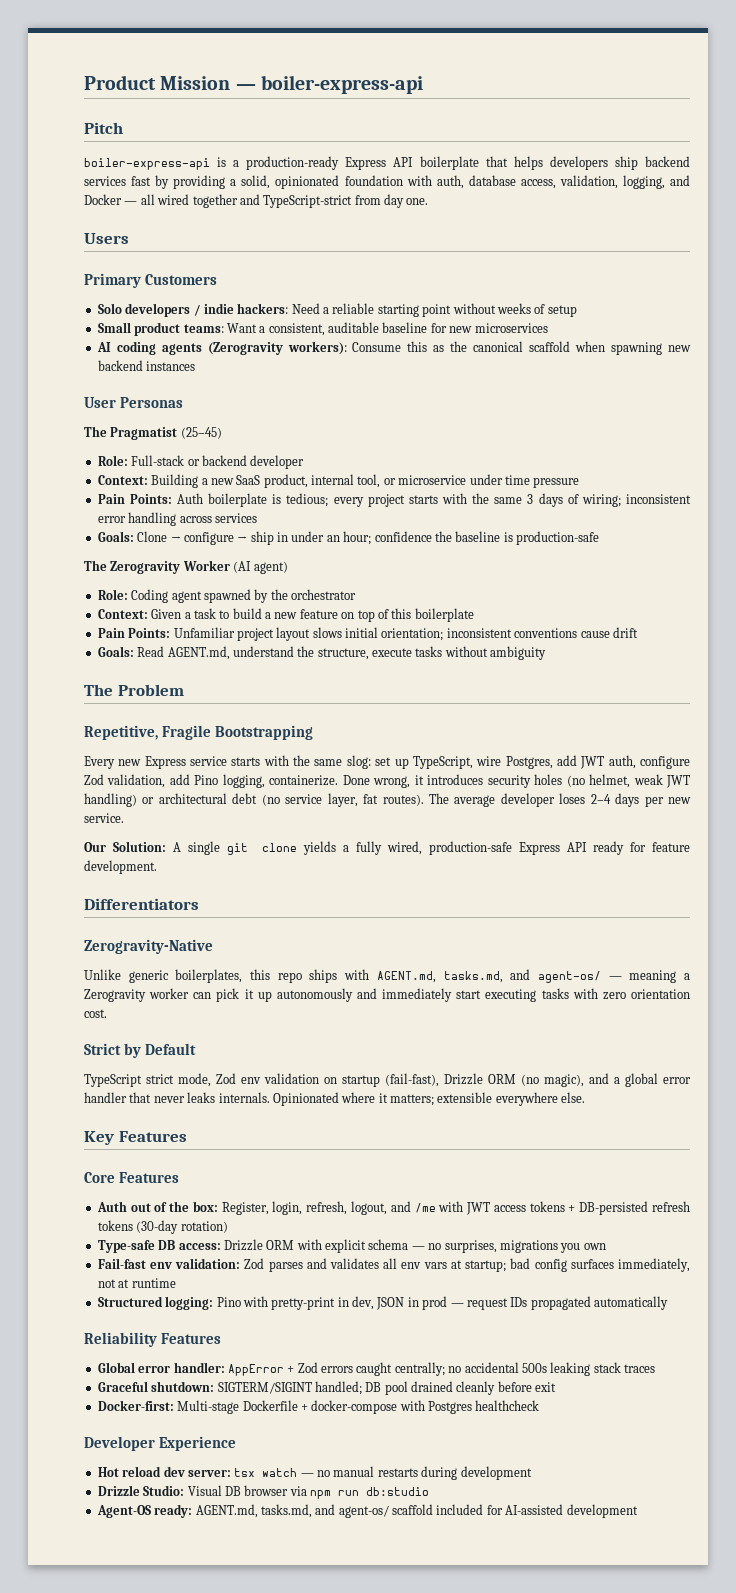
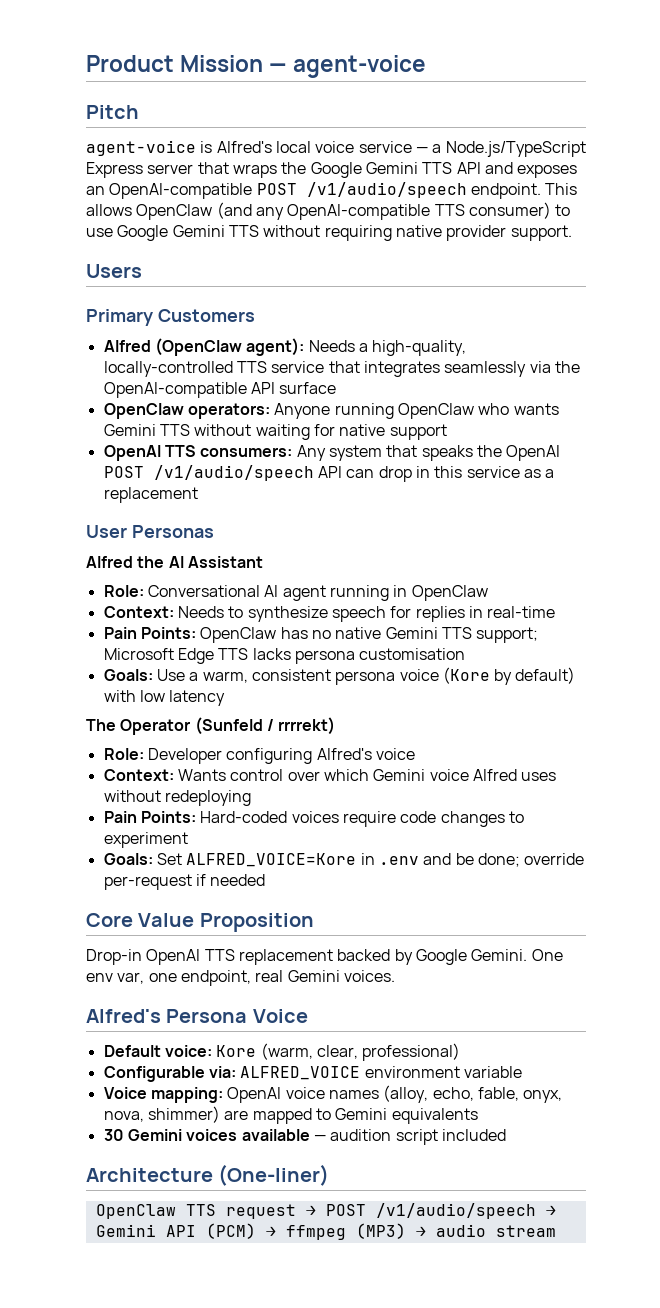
- Product Mission — boiler-express-api
+ Product Mission — agent-voice
- boiler-express-api is a production-ready Express API boilerplate that helps developers ship backend services fast by providing a solid, opinionated foundation with auth, database access, validation, logging, and Docker — all wired together and TypeScript-strict from day one.
+ agent-voice is Alfred's local voice service — a Node.js/TypeScript Express server that wraps the Google Gemini TTS API and exposes an OpenAI-compatible POST /v1/audio/speech endpoint. This allows OpenClaw (and any OpenAI-compatible TTS consumer) to use Google Gemini TTS without requiring native provider support.
  Users
  Primary Customers
- Solo developers / indie hackers: Need a reliable starting point without weeks of setup
- Small product teams: Want a consistent, auditable baseline for new microservices
- AI coding agents (Zerogravity workers): Consume this as the canonical scaffold when spawning new backend instances
+ Alfred (OpenClaw agent): Needs a high-quality, locally-controlled TTS service that integrates seamlessly via the OpenAI-compatible API surface
+ OpenClaw operators: Anyone running OpenClaw who wants Gemini TTS without waiting for native support
+ OpenAI TTS consumers: Any system that speaks the OpenAI POST /v1/audio/speech API can drop in this service as a replacement
  User Personas
- The Pragmatist (25–45)
- Role: Full-stack or backend developer
- Context: Building a new SaaS product, internal tool, or microservice under time pressure
- Pain Points: Auth boilerplate is tedious; every project starts with the same 3 days of wiring; inconsistent error handling across services
- Goals: Clone → configure → ship in under an hour; confidence the baseline is production-safe
- The Zerogravity Worker (AI agent)
- Role: Coding agent spawned by the orchestrator
- Context: Given a task to build a new feature on top of this boilerplate
- Pain Points: Unfamiliar project layout slows initial orientation; inconsistent conventions cause drift
- Goals: Read AGENT.md, understand the structure, execute tasks without ambiguity
- The Problem
- Repetitive, Fragile Bootstrapping
- Every new Express service starts with the same slog: set up TypeScript, wire Postgres, add JWT auth, configure Zod validation, add Pino logging, containerize. Done wrong, it introduces security holes (no helmet, weak JWT handling) or architectural debt (no service layer, fat routes). The average developer loses 2–4 days per new service.
- Our Solution: A single git clone yields a fully wired, production-safe Express API ready for feature development.
- Differentiators
- Zerogravity-Native
- Unlike generic boilerplates, this repo ships with AGENT.md, tasks.md, and agent-os/ — meaning a Zerogravity worker can pick it up autonomously and immediately start executing tasks with zero orientation cost.
- Strict by Default
- TypeScript strict mode, Zod env validation on startup (fail-fast), Drizzle ORM (no magic), and a global error handler that never leaks internals. Opinionated where it matters; extensible everywhere else.
- Key Features
- Core Features
- Auth out of the box: Register, login, refresh, logout, and /me with JWT access tokens + DB-persisted refresh tokens (30-day rotation)
- Type-safe DB access: Drizzle ORM with explicit schema — no surprises, migrations you own
- Fail-fast env validation: Zod parses and validates all env vars at startup; bad config surfaces immediately, not at runtime
- Structured logging: Pino with pretty-print in dev, JSON in prod — request IDs propagated automatically
- Reliability Features
- Global error handler: AppError + Zod errors caught centrally; no accidental 500s leaking stack traces
- Graceful shutdown: SIGTERM/SIGINT handled; DB pool drained cleanly before exit
- Docker-first: Multi-stage Dockerfile + docker-compose with Postgres healthcheck
- Developer Experience
- Hot reload dev server: tsx watch — no manual restarts during development
- Drizzle Studio: Visual DB browser via npm run db:studio
- Agent-OS ready: AGENT.md, tasks.md, and agent-os/ scaffold included for AI-assisted development
+ Alfred the AI Assistant
+ Role: Conversational AI agent running in OpenClaw
+ Context: Needs to synthesize speech for replies in real-time
+ Pain Points: OpenClaw has no native Gemini TTS support; Microsoft Edge TTS lacks persona customisation
+ Goals: Use a warm, consistent persona voice (Kore by default) with low latency
+ The Operator (Sunfeld / rrrrekt)
+ Role: Developer configuring Alfred's voice
+ Context: Wants control over which Gemini voice Alfred uses without redeploying
+ Pain Points: Hard-coded voices require code changes to experiment
+ Goals: Set ALFRED_VOICE=Kore in .env and be done; override per-request if needed
+ Core Value Proposition
+ Drop-in OpenAI TTS replacement backed by Google Gemini. One env var, one endpoint, real Gemini voices.
+ Alfred's Persona Voice
+ Default voice: Kore (warm, clear, professional)
+ Configurable via: ALFRED_VOICE environment variable
+ Voice mapping: OpenAI voice names (alloy, echo, fable, onyx, nova, shimmer) are mapped to Gemini equivalents
+ 30 Gemini voices available — audition script included
+ Architecture (One-liner)
+ OpenClaw TTS request → POST /v1/audio/speech → Gemini API (PCM) → ffmpeg (MP3) → audio stream

